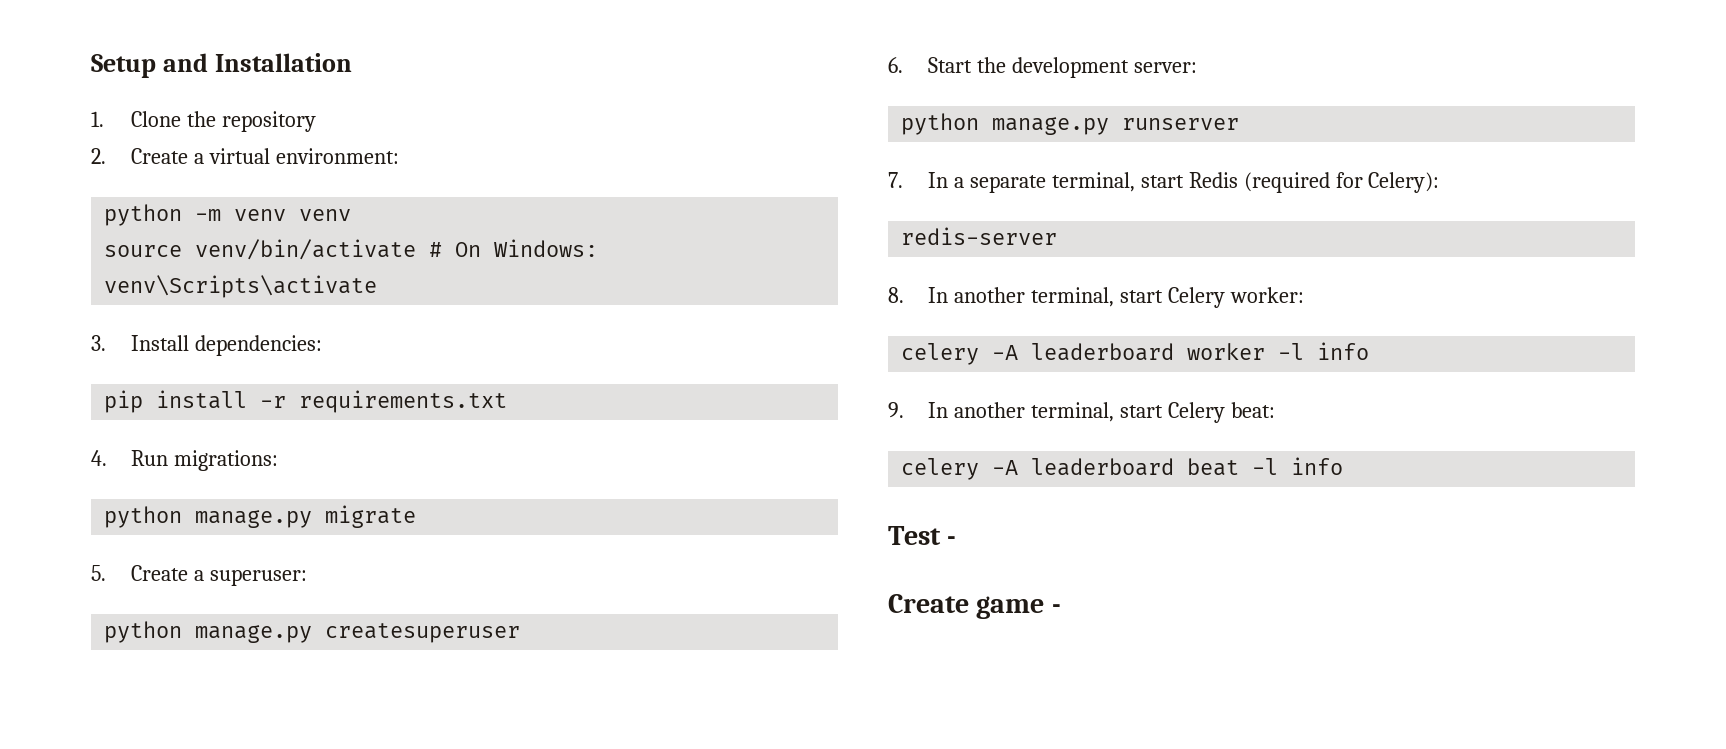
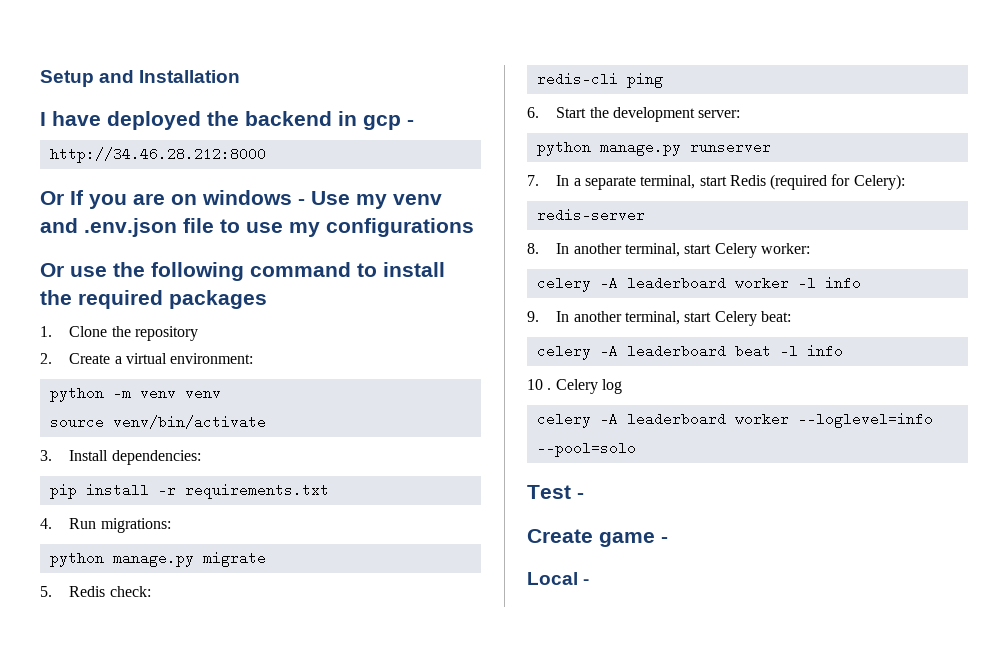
+ I have deployed the backend in gcp -
+ http://34.46.28.212:8000
+ Or If you are on windows - Use my venv and .env.json file to use my configurations
+ Or use the following command to install the required packages
- source venv/bin/activate # On Windows: venv\Scripts\activate
+ source venv/bin/activate
- 5. Create a superuser:
- python manage.py createsuperuser
+ 5. Redis check:
+ redis-cli ping
+ 10 . Celery log
+ celery -A leaderboard worker --loglevel=info --pool=solo
+ Local -

